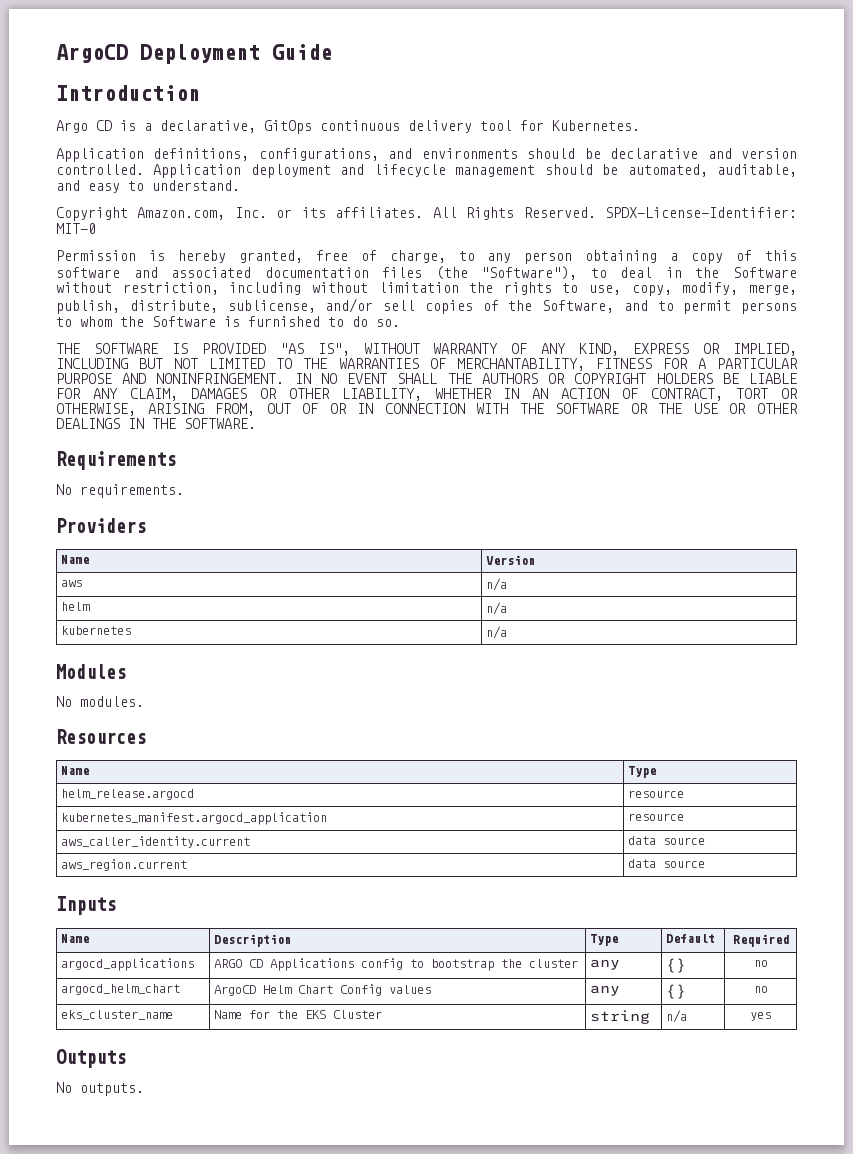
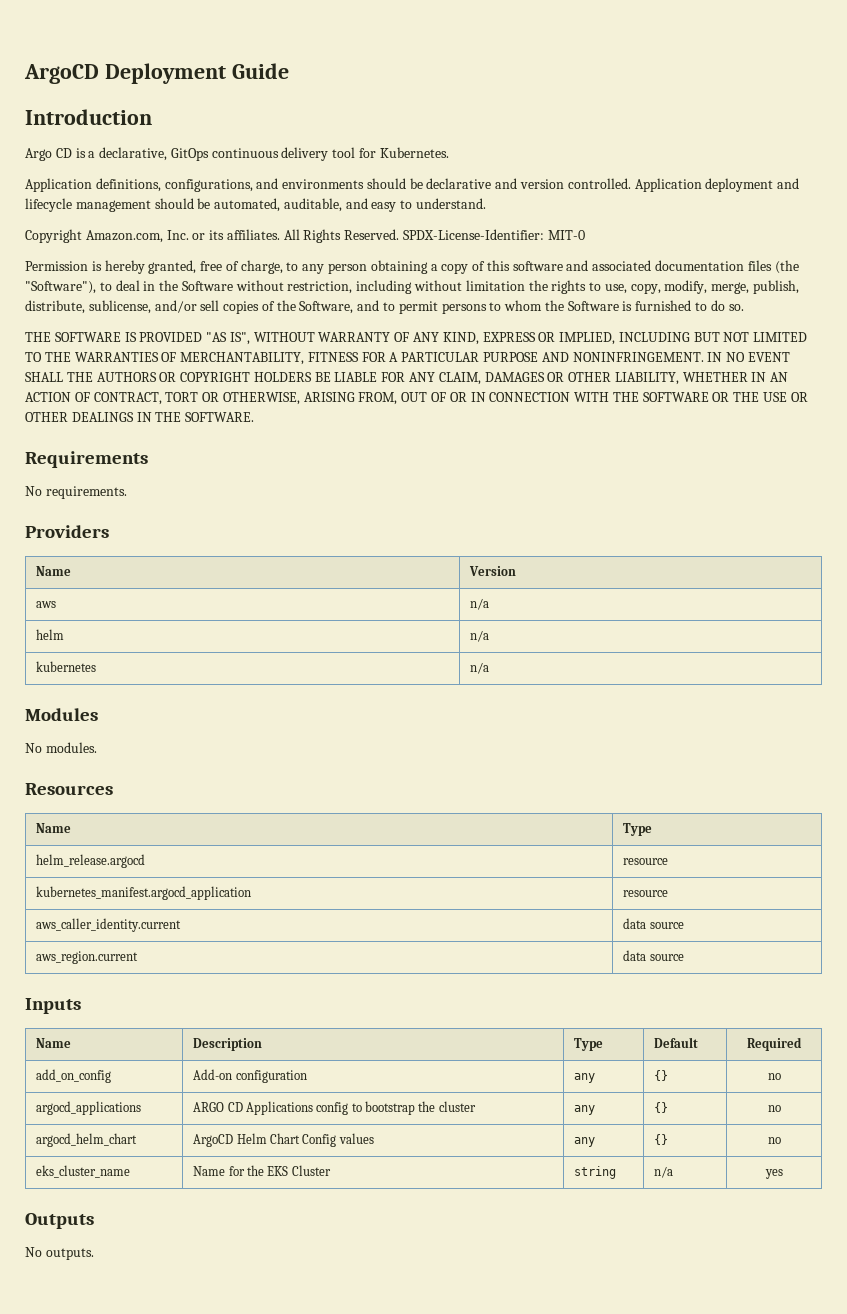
+ add_on_config | Add-on configuration | any | {} | no

